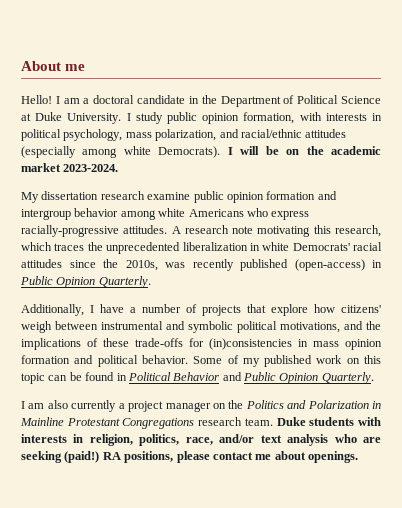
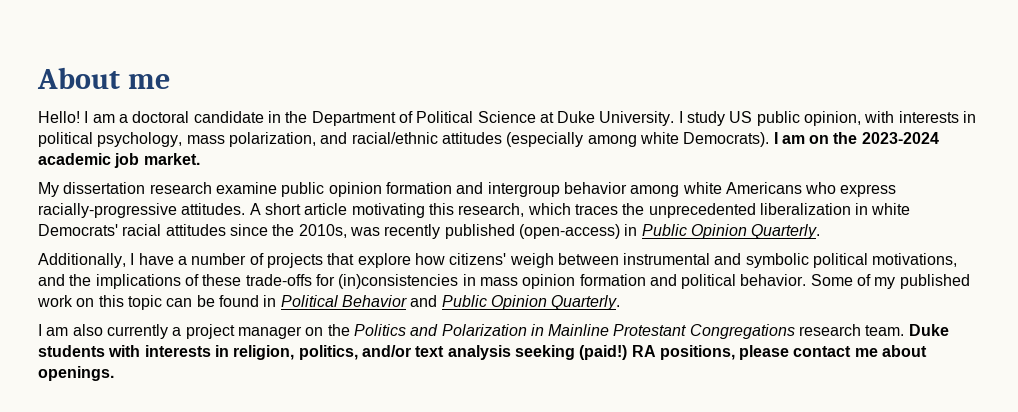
- I study public opinion formation, with interests in political psychology, mass polarization, and racial/ethnic attitudes (especially among white Democrats).
+ I study US public opinion, with interests in political psychology, mass polarization, and racial/ethnic attitudes (especially among white Democrats).
- I will be on the academic market 2023-2024.
+ I am on the 2023-2024 academic job market.
- A research note motivating this research, which traces the unprecedented liberalization in white Democrats' racial attitudes since the 2010s, was recently published (open-access) in Public Opinion Quarterly.
+ A short article motivating this research, which traces the unprecedented liberalization in white Democrats' racial attitudes since the 2010s, was recently published (open-access) in Public Opinion Quarterly.
- Duke students with interests in religion, politics, race, and/or text analysis who are seeking (paid!)
+ Duke students with interests in religion, politics, and/or text analysis seeking (paid!)

